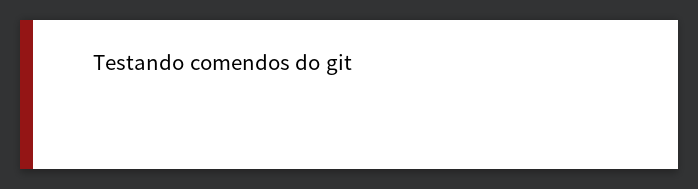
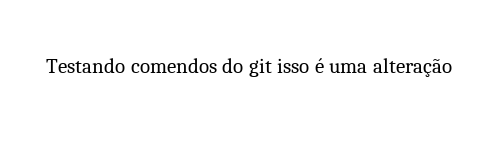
- Testando comendos do git
+ Testando comendos do git isso é uma alteração

